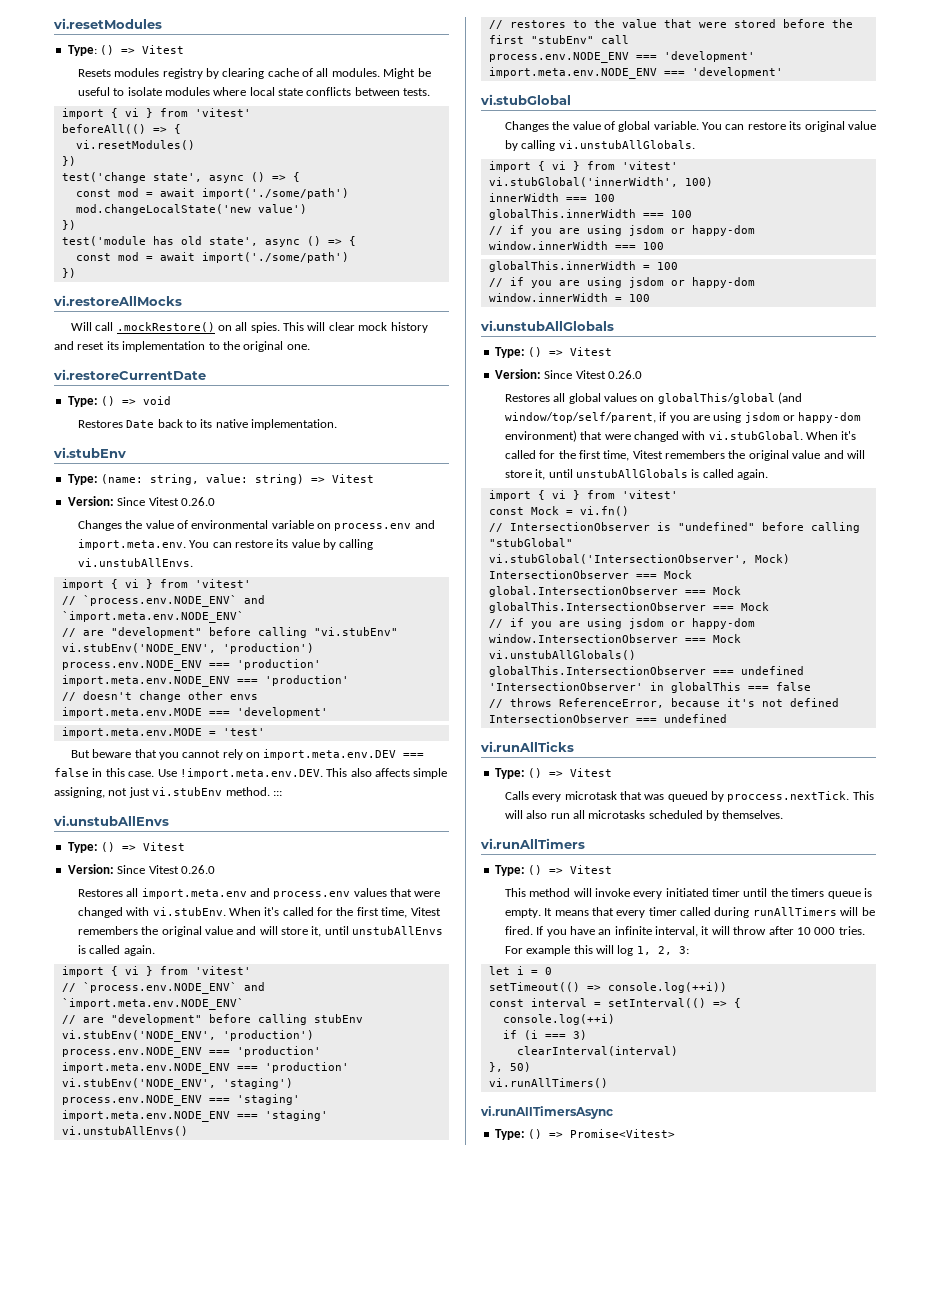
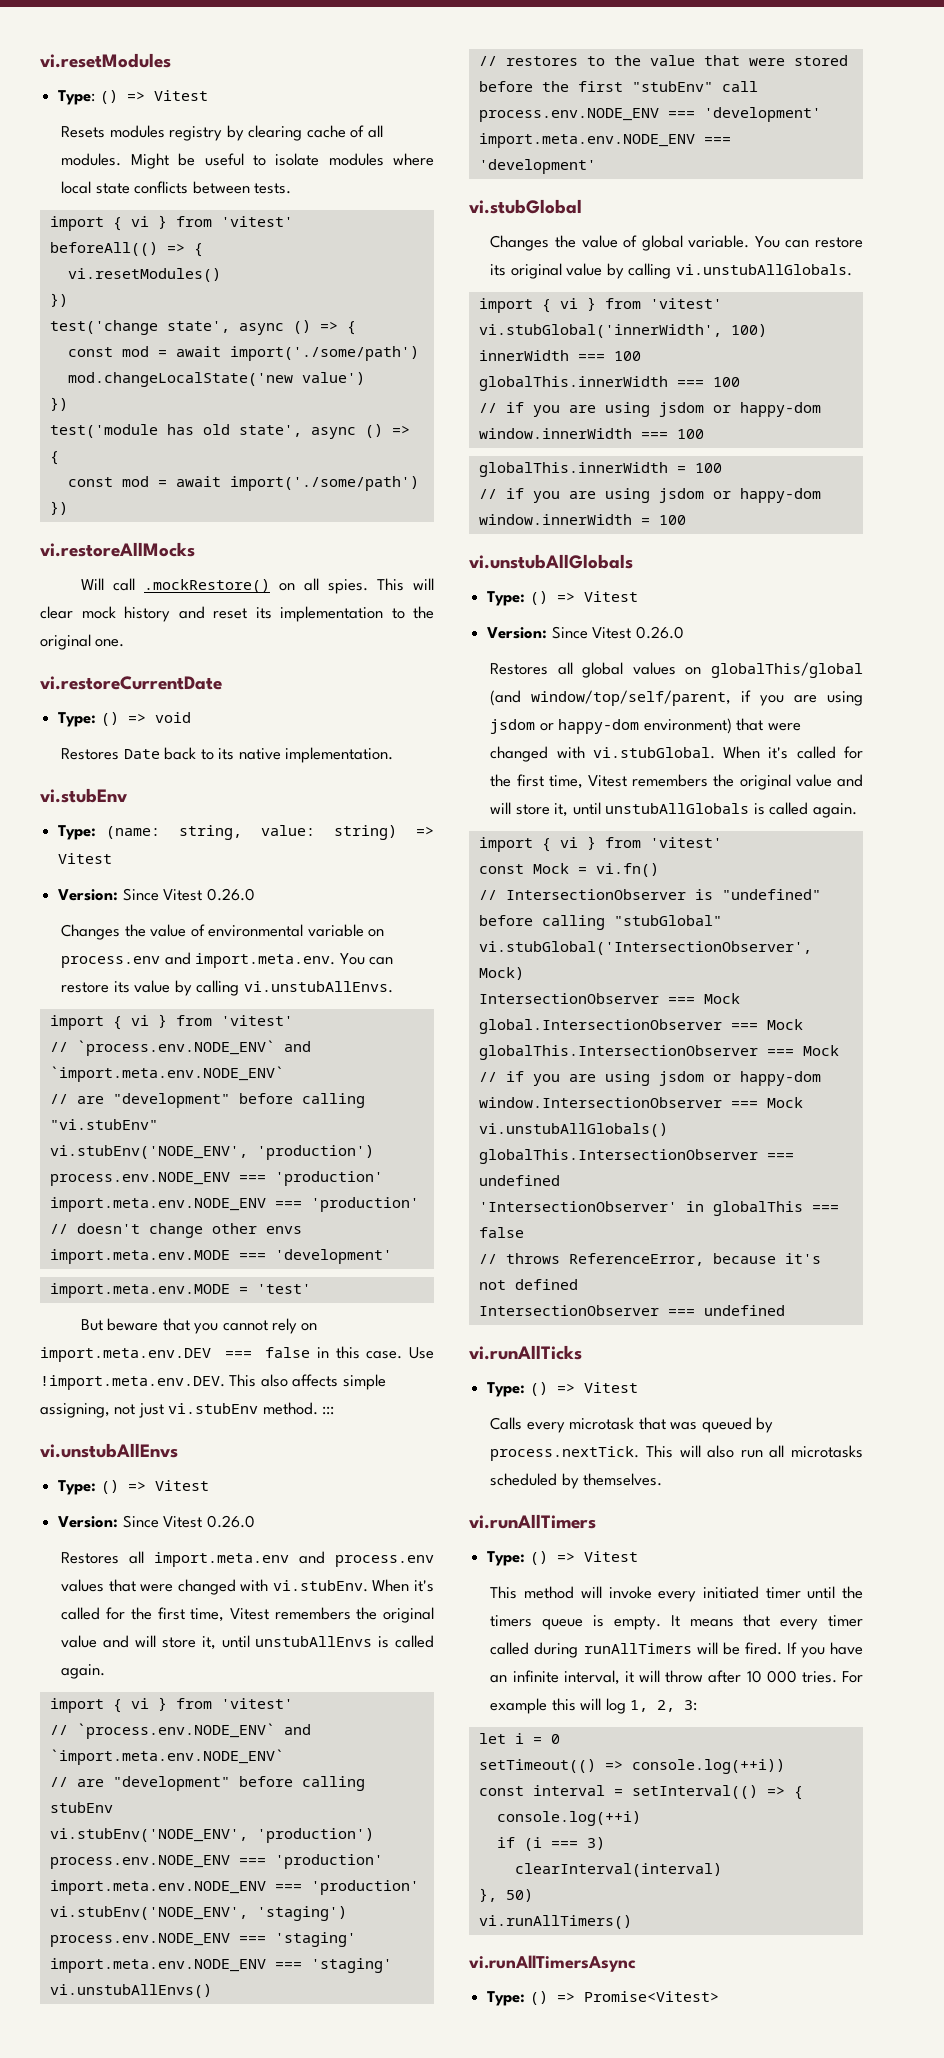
- Calls every microtask that was queued by proccess.nextTick. This will also run all microtasks scheduled by themselves.
+ Calls every microtask that was queued by process.nextTick. This will also run all microtasks scheduled by themselves.

